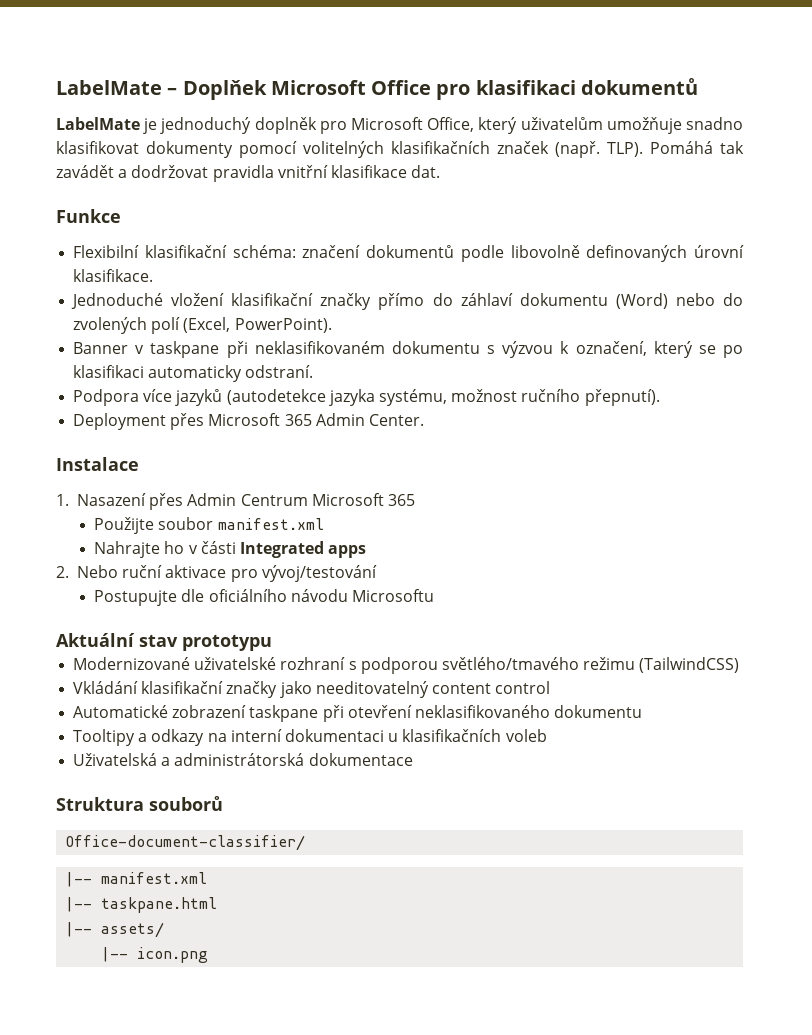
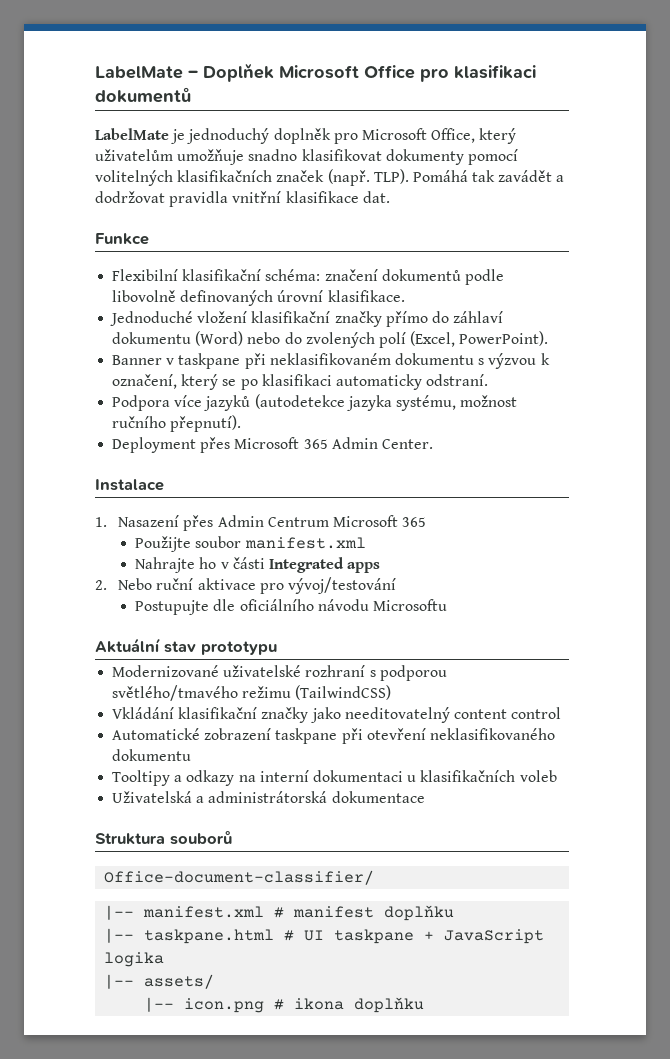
- |-- manifest.xml
+ |-- manifest.xml # manifest doplňku
- |-- taskpane.html
+ |-- taskpane.html # UI taskpane + JavaScript logika
- |-- icon.png
+ |-- icon.png # ikona doplňku

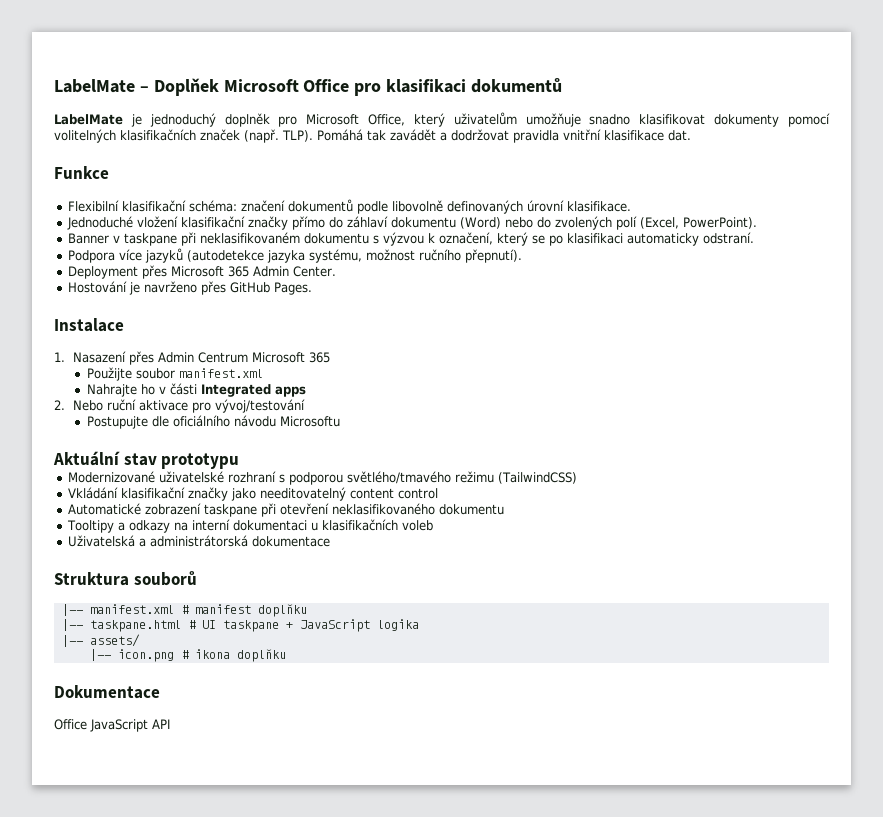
+ Hostování je navrženo přes GitHub Pages.
- Office-document-classifier/
+ Dokumentace
+ Office JavaScript API

